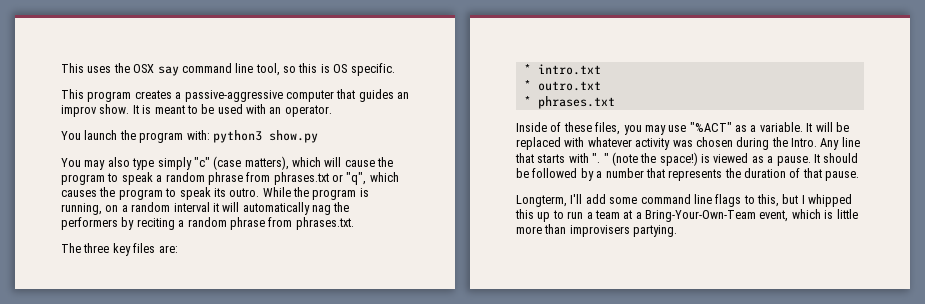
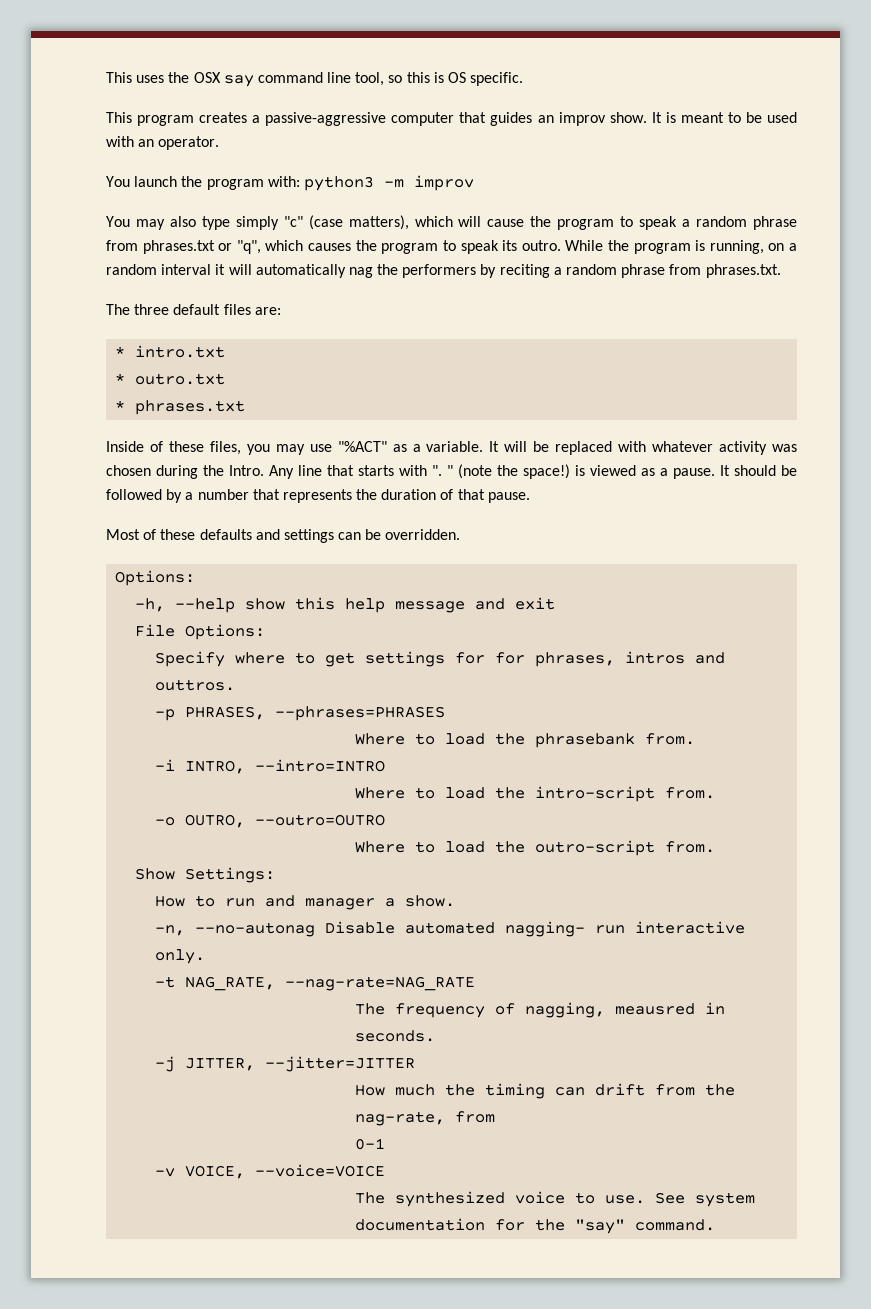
- You launch the program with: python3 show.py
+ You launch the program with: python3 -m improv
- The three key files are:
+ The three default files are:
- Longterm, I'll add some command line flags to this, but I whipped this up to run a team at a Bring-Your-Own-Team event, which is little more than improvisers partying.
+ Most of these defaults and settings can be overridden.
+ Options:
+ -h, --help show this help message and exit
+ File Options:
+ Specify where to get settings for for phrases, intros and outtros.
+ -p PHRASES, --phrases=PHRASES
+ Where to load the phrasebank from.
+ -i INTRO, --intro=INTRO
+ Where to load the intro-script from.
+ -o OUTRO, --outro=OUTRO
+ Where to load the outro-script from.
+ Show Settings:
+ How to run and manager a show.
+ -n, --no-autonag Disable automated nagging- run interactive only.
+ -t NAG_RATE, --nag-rate=NAG_RATE
+ The frequency of nagging, meausred in seconds.
+ -j JITTER, --jitter=JITTER
+ How much the timing can drift from the nag-rate, from
+ 0-1
+ -v VOICE, --voice=VOICE
+ The synthesized voice to use. See system documentation for the "say" command.

